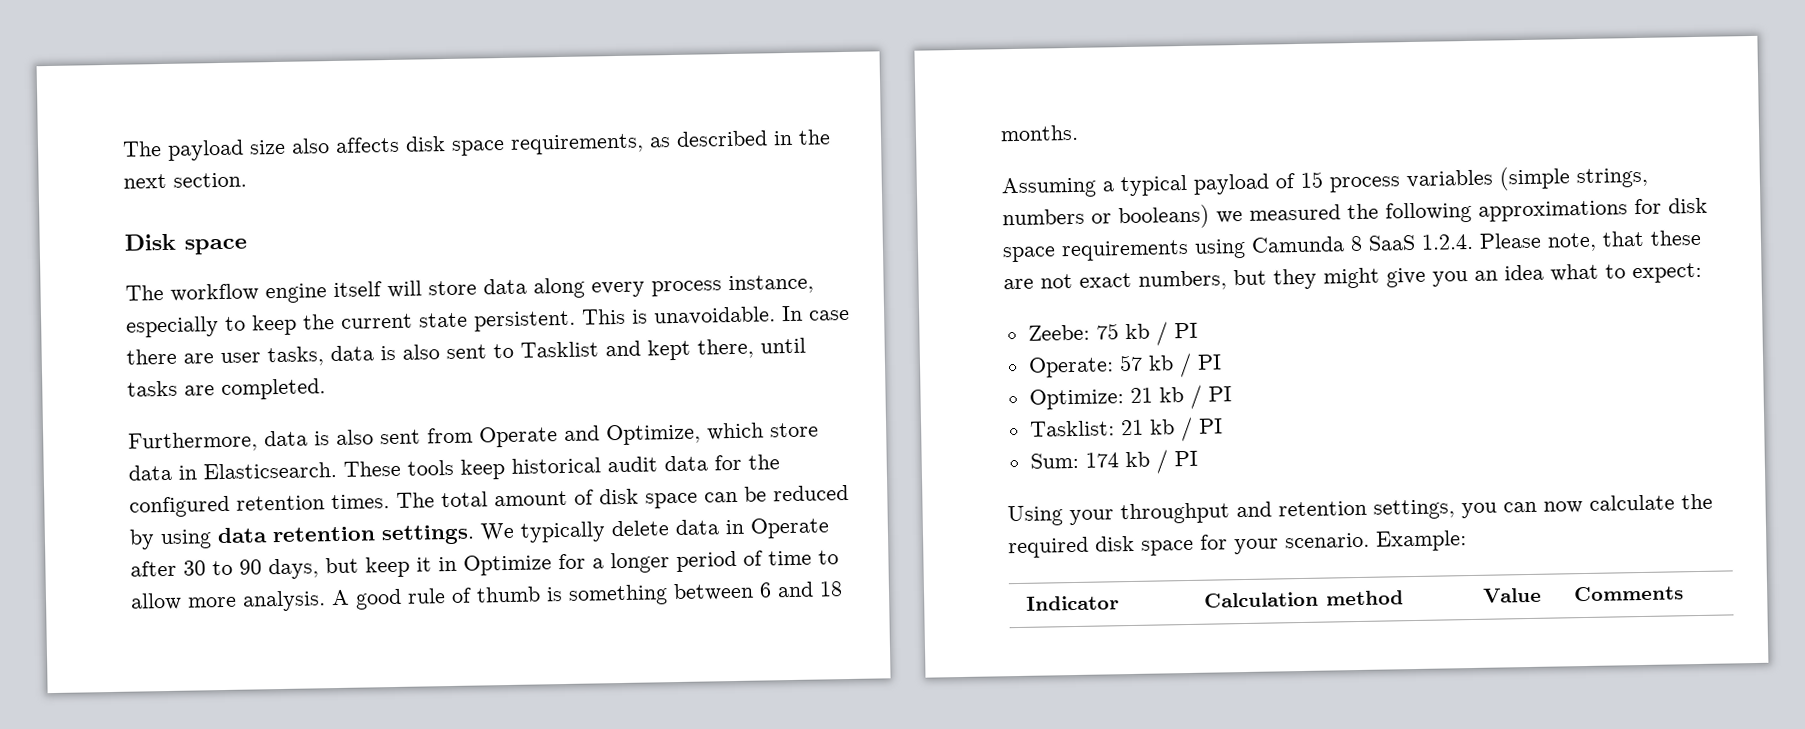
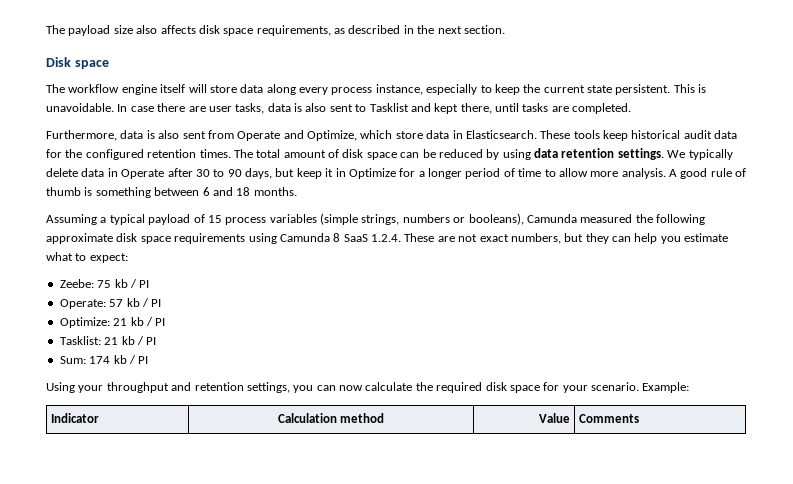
- Assuming a typical payload of 15 process variables (simple strings, numbers or booleans) we measured the following approximations for disk space requirements using Camunda 8 SaaS 1.2.4. Please note, that these are not exact numbers, but they might give you an idea what to expect:
+ Assuming a typical payload of 15 process variables (simple strings, numbers or booleans), Camunda measured the following approximate disk space requirements using Camunda 8 SaaS 1.2.4. These are not exact numbers, but they can help you estimate what to expect:

